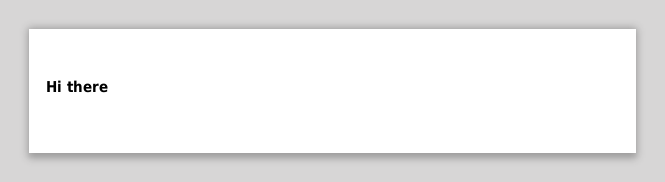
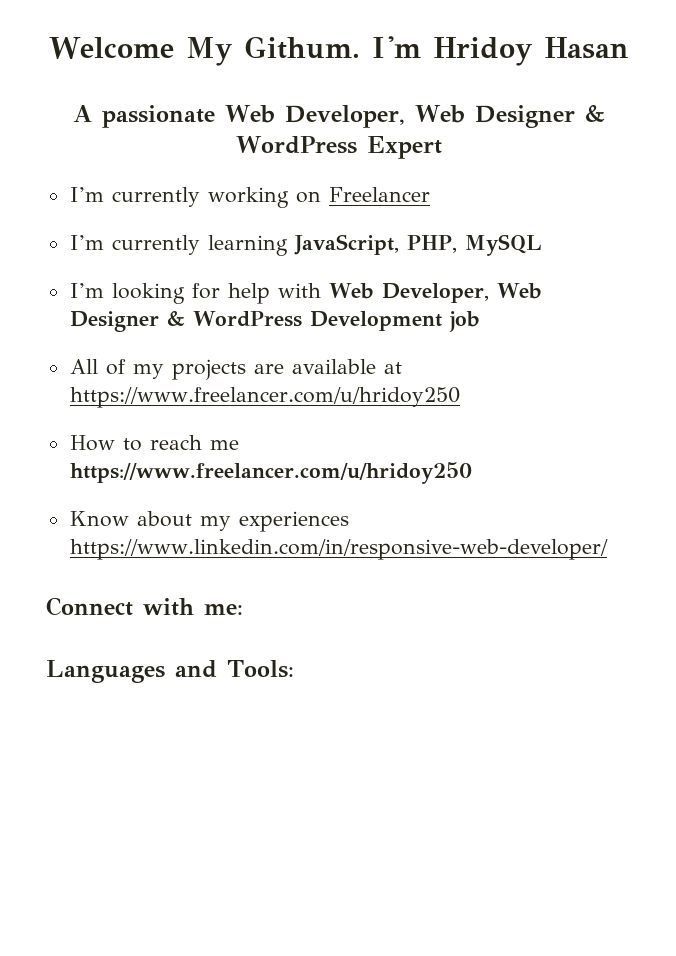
- Hi there
+ Welcome My Githum. I'm Hridoy Hasan
+ A passionate Web Developer, Web Designer & WordPress Expert
+ I’m currently working on Freelancer
+ I’m currently learning JavaScript, PHP, MySQL
+ I’m looking for help with Web Developer, Web Designer & WordPress Development job
+ All of my projects are available at https://www.freelancer.com/u/hridoy250
+ How to reach me https://www.freelancer.com/u/hridoy250
+ Know about my experiences https://www.linkedin.com/in/responsive-web-developer/
+ Connect with me:
+ Languages and Tools:

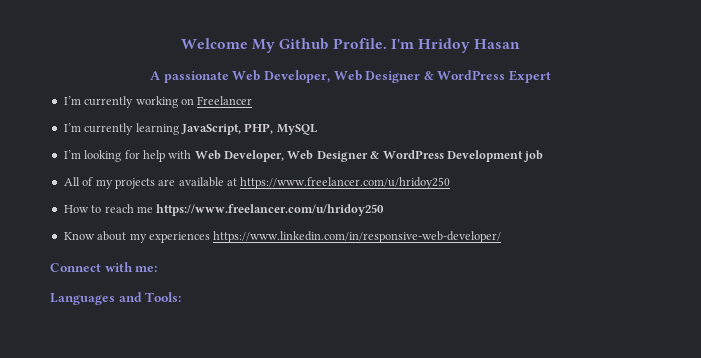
- Welcome My Githum.
+ Welcome My Github Profile.

